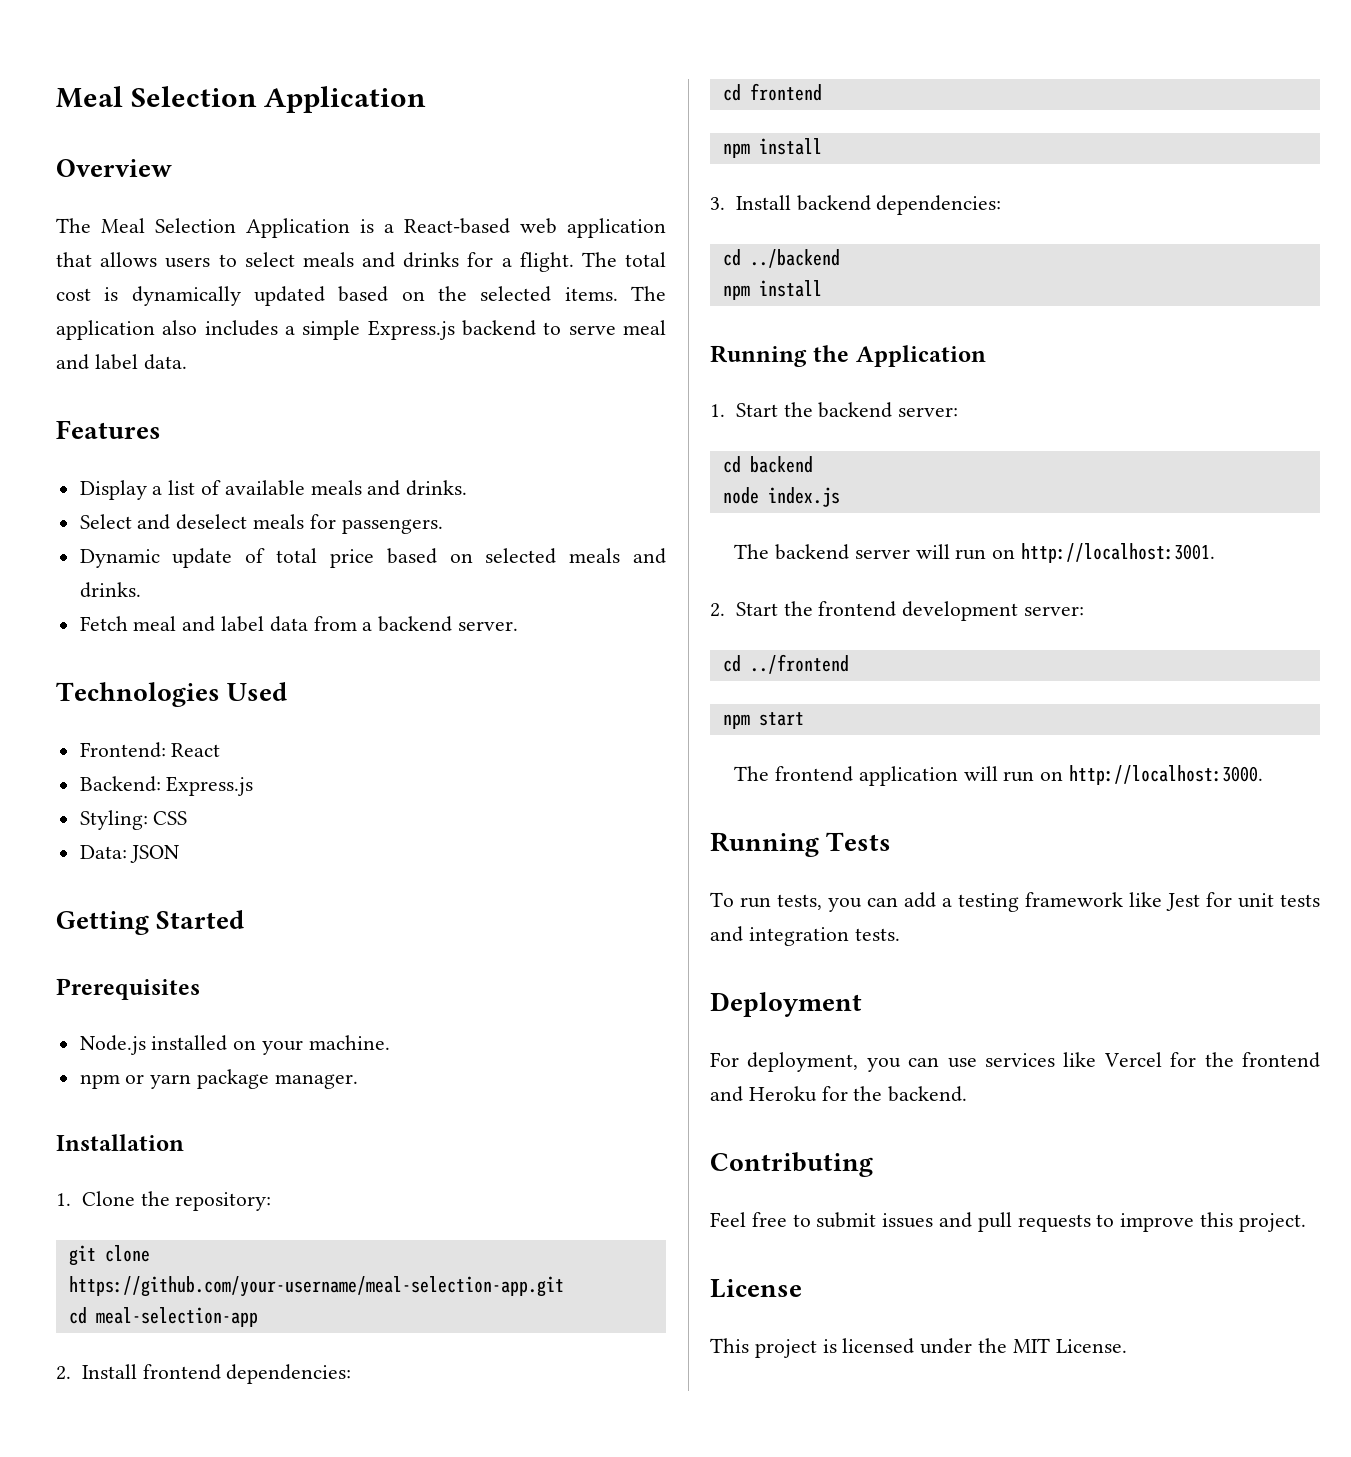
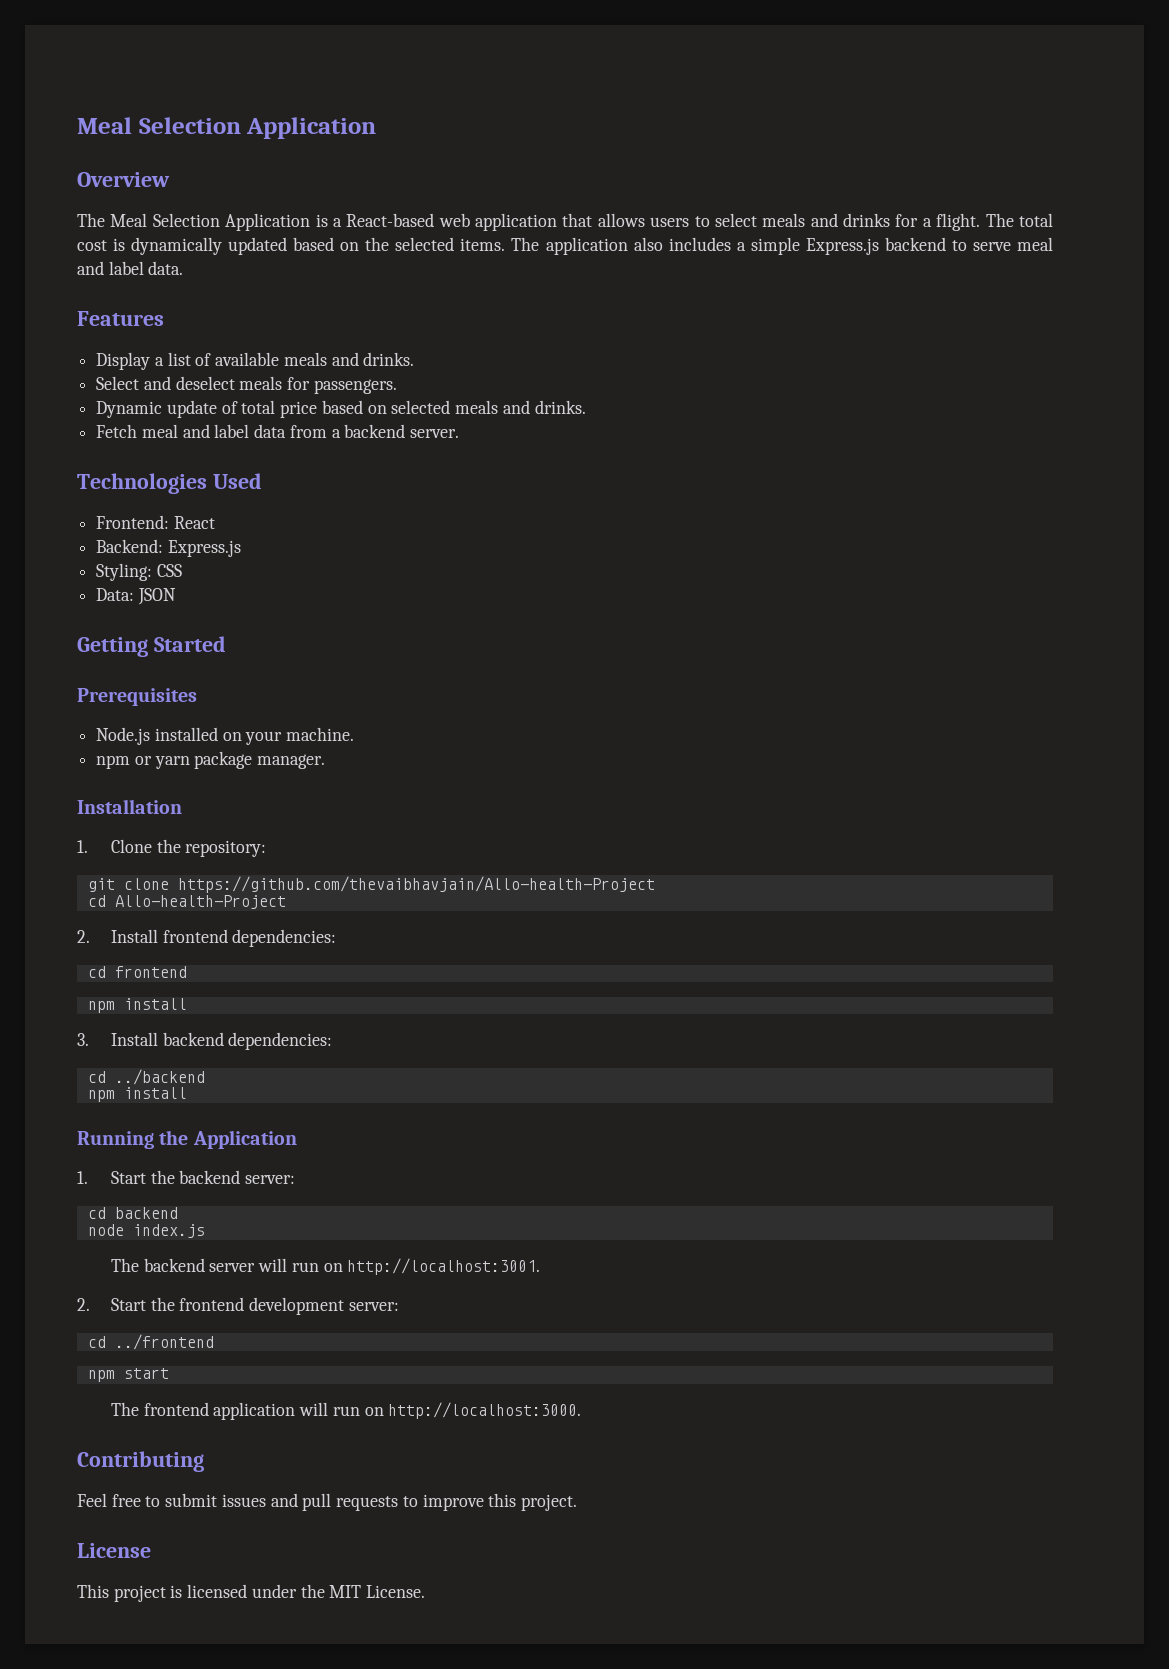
- git clone https://github.com/your-username/meal-selection-app.git
- cd meal-selection-app
+ git clone https://github.com/thevaibhavjain/Allo-health-Project
+ cd Allo-health-Project
- Running Tests
- To run tests, you can add a testing framework like Jest for unit tests and integration tests.
- Deployment
- For deployment, you can use services like Vercel for the frontend and Heroku for the backend.

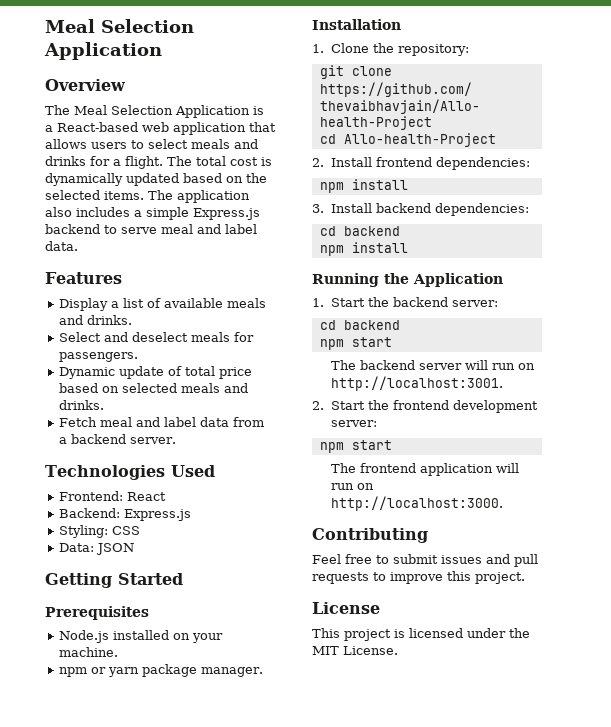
- cd frontend
  3. Install backend dependencies:
- cd ../backend
+ cd backend
  1. Start the backend server:
  cd backend
- node index.js
+ npm start
- cd ../frontend

